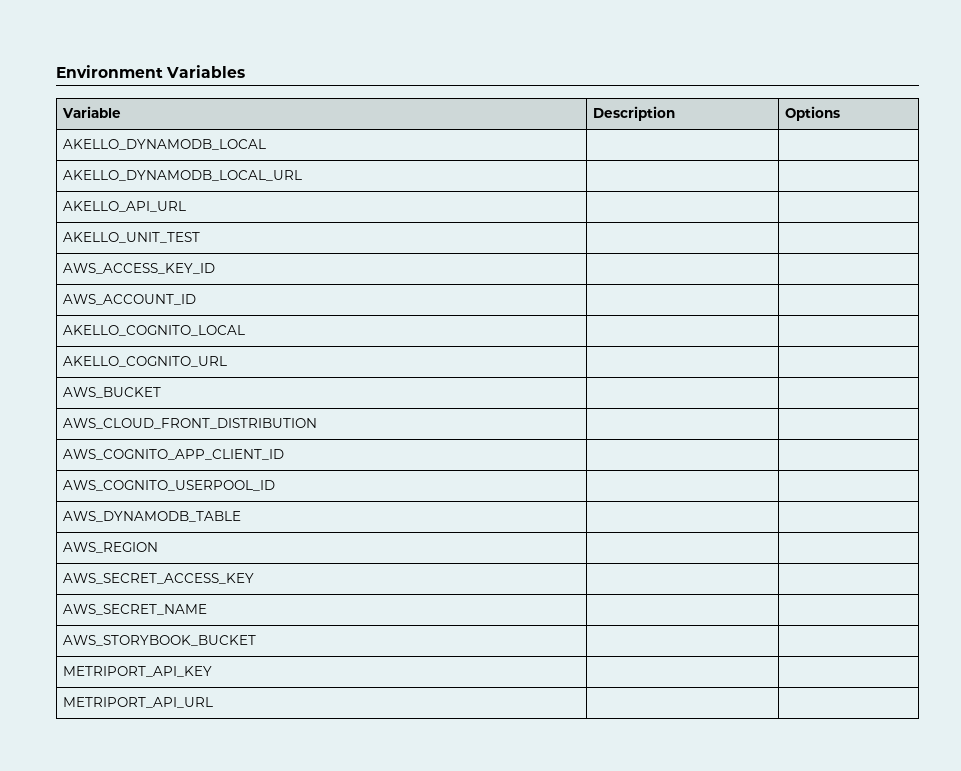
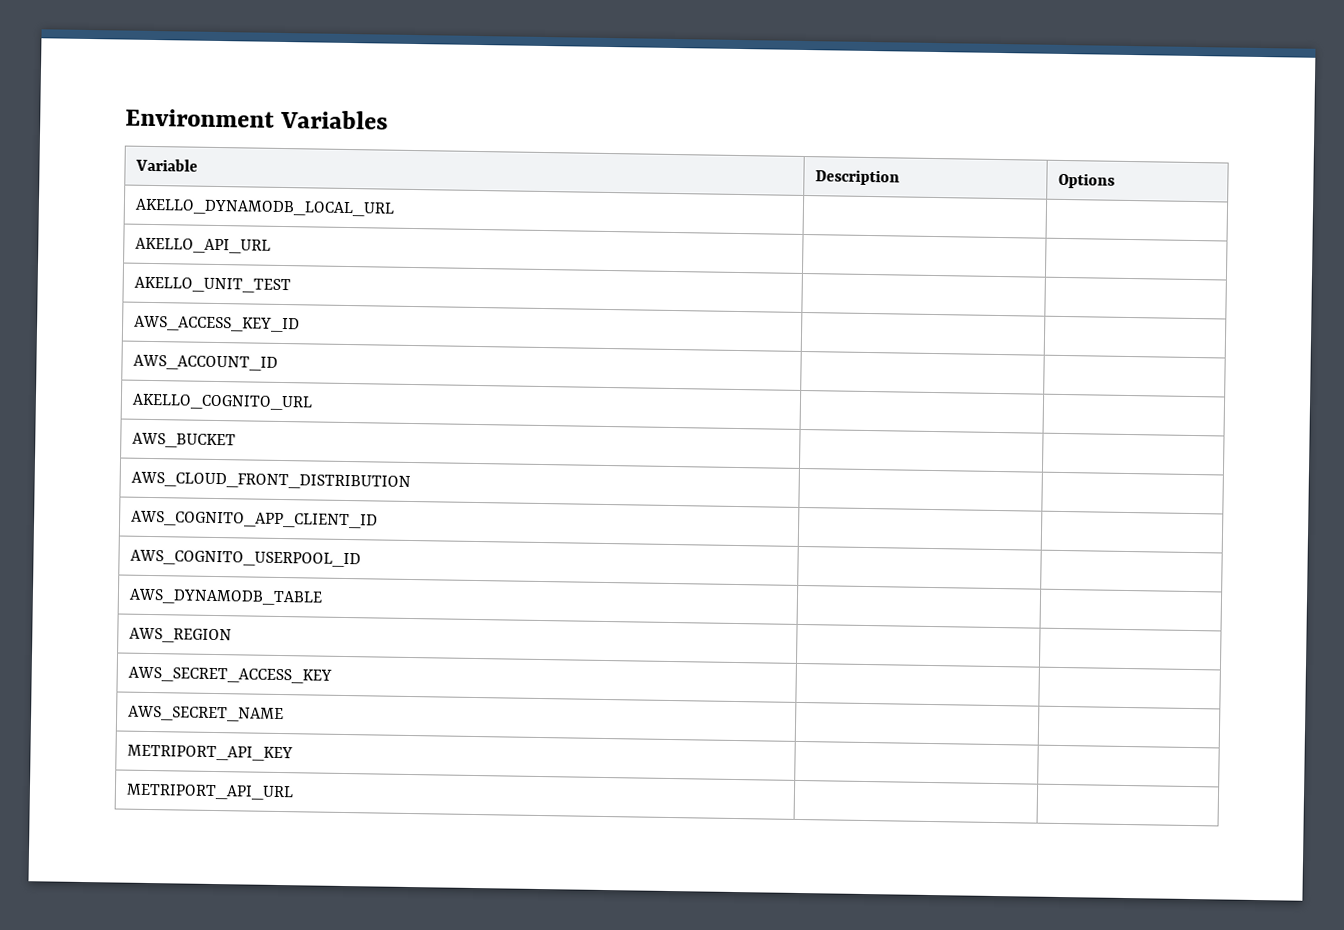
- AKELLO_DYNAMODB_LOCAL | |
- AKELLO_COGNITO_LOCAL | |
- AWS_STORYBOOK_BUCKET | |

